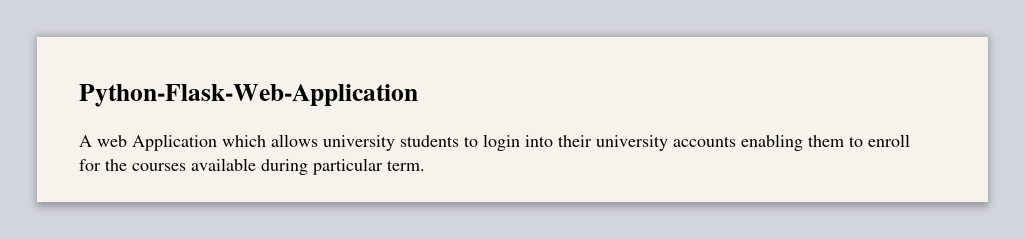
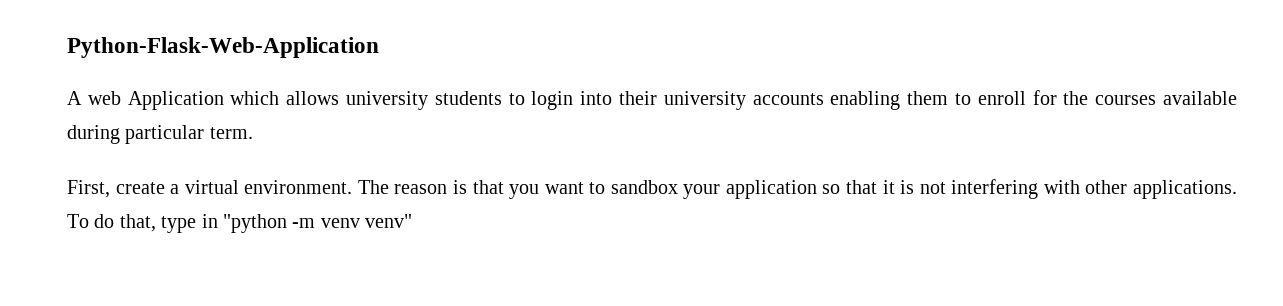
+ First, create a virtual environment. The reason is that you want to sandbox your application so that it is not interfering with other applications. To do that, type in "python -m venv venv"

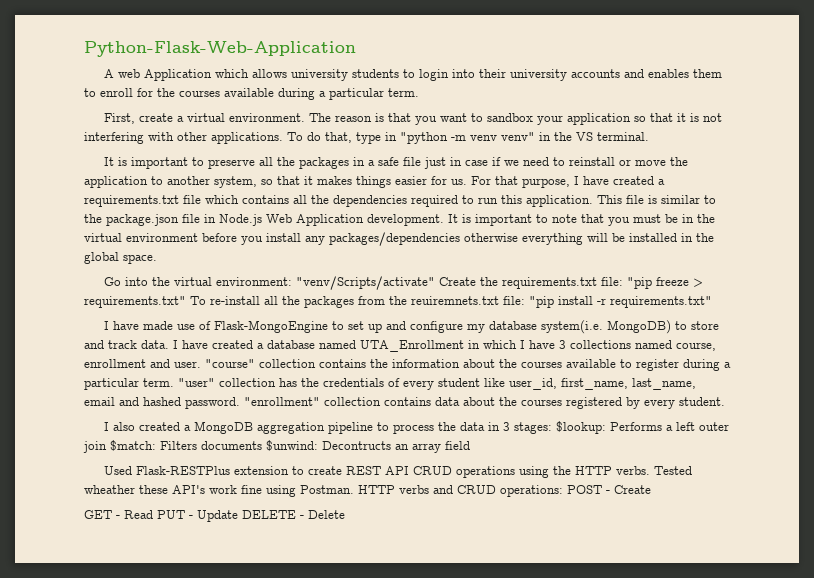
- A web Application which allows university students to login into their university accounts enabling them to enroll for the courses available during particular term.
+ A web Application which allows university students to login into their university accounts and enables them to enroll for the courses available during a particular term.
- To do that, type in "python -m venv venv"
+ To do that, type in "python -m venv venv" in the VS terminal.
+ It is important to preserve all the packages in a safe file just in case if we need to reinstall or move the application to another system, so that it makes things easier for us. For that purpose, I have created a requirements.txt file which contains all the dependencies required to run this application. This file is similar to the package.json file in Node.js Web Application development. It is important to note that you must be in the virtual environment before you install any packages/dependencies otherwise everything will be installed in the global space.
+ Go into the virtual environment: "venv/Scripts/activate" Create the requirements.txt file: "pip freeze > requirements.txt" To re-install all the packages from the reuiremnets.txt file: "pip install -r requirements.txt"
+ I have made use of Flask-MongoEngine to set up and configure my database system(i.e. MongoDB) to store and track data. I have created a database named UTA_Enrollment in which I have 3 collections named course, enrollment and user. "course" collection contains the information about the courses available to register during a particular term. "user" collection has the credentials of every student like user_id, first_name, last_name, email and hashed password. "enrollment" collection contains data about the courses registered by every student.
+ I also created a MongoDB aggregation pipeline to process the data in 3 stages: $lookup: Performs a left outer join $match: Filters documents $unwind: Decontructs an array field
+ Used Flask-RESTPlus extension to create REST API CRUD operations using the HTTP verbs. Tested wheather these API's work fine using Postman. HTTP verbs and CRUD operations: POST - Create
+ GET - Read PUT - Update DELETE - Delete

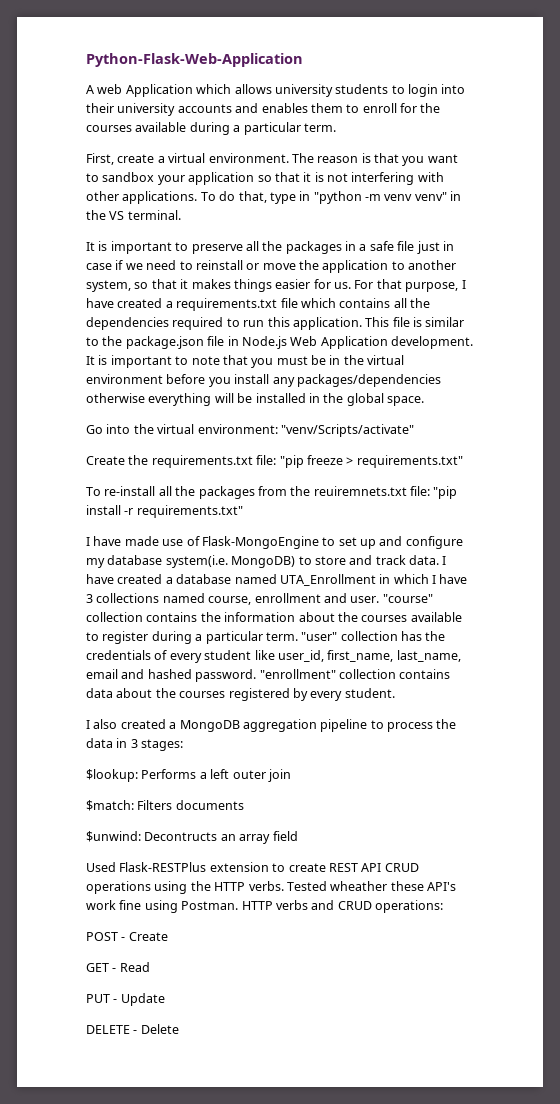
- Go into the virtual environment: "venv/Scripts/activate" Create the requirements.txt file: "pip freeze > requirements.txt" To re-install all the packages from the reuiremnets.txt file: "pip install -r requirements.txt"
+ Go into the virtual environment: "venv/Scripts/activate"
+ Create the requirements.txt file: "pip freeze > requirements.txt"
+ To re-install all the packages from the reuiremnets.txt file: "pip install -r requirements.txt"
- I also created a MongoDB aggregation pipeline to process the data in 3 stages: $lookup: Performs a left outer join $match: Filters documents $unwind: Decontructs an array field
+ I also created a MongoDB aggregation pipeline to process the data in 3 stages:
+ $lookup: Performs a left outer join
+ $match: Filters documents
+ $unwind: Decontructs an array field
- HTTP verbs and CRUD operations: POST - Create
+ HTTP verbs and CRUD operations:
+ POST - Create
- GET - Read PUT - Update DELETE - Delete
+ GET - Read
+ PUT - Update
+ DELETE - Delete

